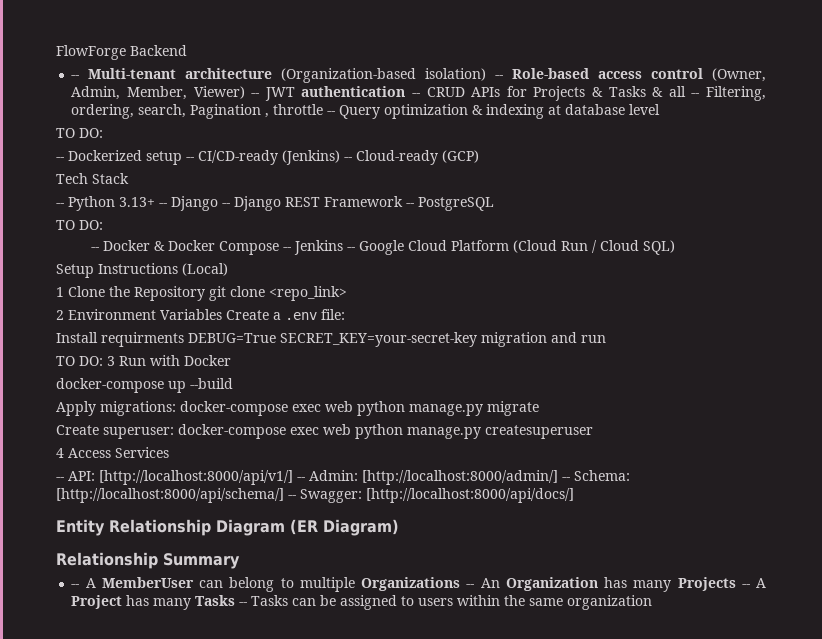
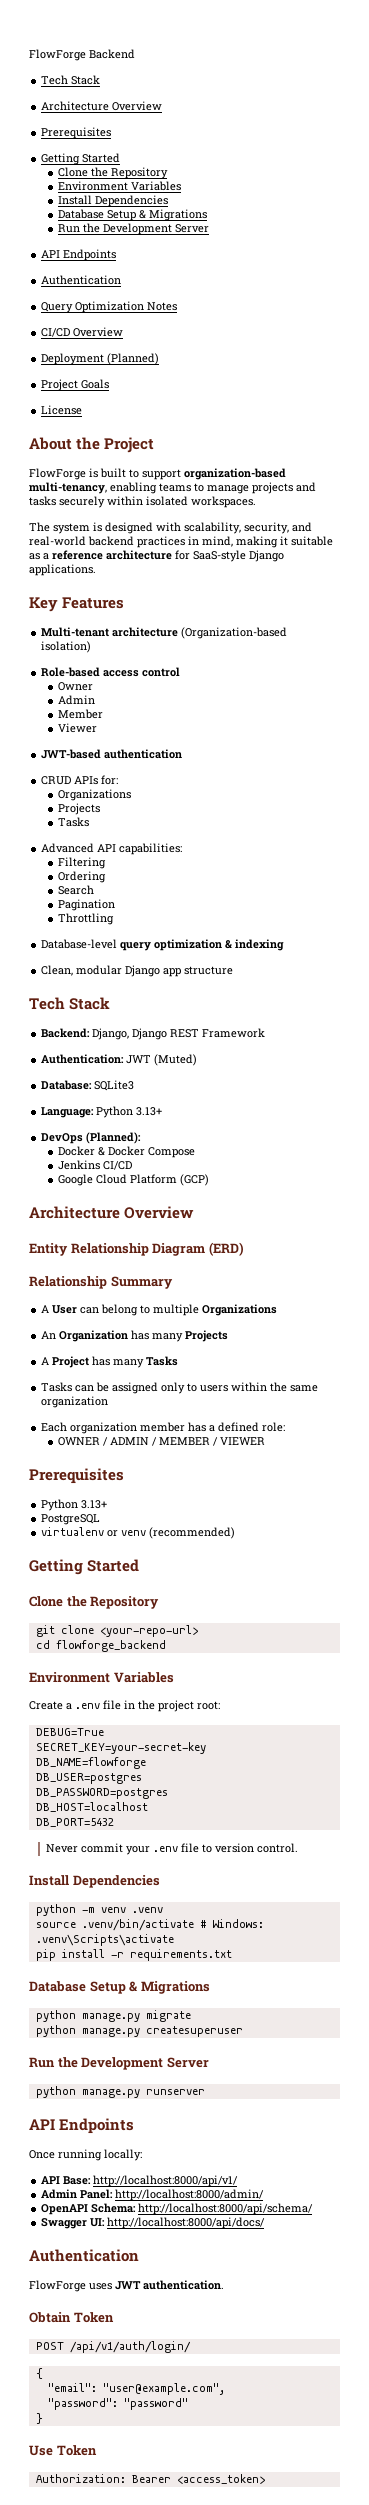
  FlowForge Backend
- -- Multi-tenant architecture (Organization-based isolation) -- Role-based access control (Owner, Admin, Member, Viewer) -- JWT authentication -- CRUD APIs for Projects & Tasks & all -- Filtering, ordering, search, Pagination , throttle -- Query optimization & indexing at database level
- TO DO:
- -- Dockerized setup -- CI/CD-ready (Jenkins) -- Cloud-ready (GCP)
  Tech Stack
- -- Python 3.13+ -- Django -- Django REST Framework -- PostgreSQL
- TO DO:
- -- Docker & Docker Compose -- Jenkins -- Google Cloud Platform (Cloud Run / Cloud SQL)
- Setup Instructions (Local)
- 1 Clone the Repository git clone <repo_link>
- 2 Environment Variables Create a .env file:
- Install requirments DEBUG=True SECRET_KEY=your-secret-key migration and run
- TO DO: 3 Run with Docker
- docker-compose up --build
- Apply migrations: docker-compose exec web python manage.py migrate
- Create superuser: docker-compose exec web python manage.py createsuperuser
- 4 Access Services
- -- API: [http://localhost:8000/api/v1/] -- Admin: [http://localhost:8000/admin/] -- Schema: [http://localhost:8000/api/schema/] -- Swagger: [http://localhost:8000/api/docs/]
+ Architecture Overview
+ Prerequisites
+ Getting Started
+ Clone the Repository
+ Environment Variables
+ Install Dependencies
+ Database Setup & Migrations
+ Run the Development Server
+ API Endpoints
+ Authentication
+ Query Optimization Notes
+ CI/CD Overview
+ Deployment (Planned)
+ Project Goals
+ License
+ About the Project
+ FlowForge is built to support organization-based multi-tenancy, enabling teams to manage projects and tasks securely within isolated workspaces.
+ The system is designed with scalability, security, and real-world backend practices in mind, making it suitable as a reference architecture for SaaS-style Django applications.
+ Key Features
+ Multi-tenant architecture (Organization-based isolation)
+ Role-based access control
+ Owner
+ Admin
+ Member
+ Viewer
+ JWT-based authentication
+ CRUD APIs for:
+ Organizations
+ Projects
+ Tasks
+ Advanced API capabilities:
+ Filtering
+ Ordering
+ Search
+ Pagination
+ Throttling
+ Database-level query optimization & indexing
+ Clean, modular Django app structure
+ Tech Stack
+ Backend: Django, Django REST Framework
+ Authentication: JWT (Muted)
+ Database: SQLite3
+ Language: Python 3.13+
+ DevOps (Planned):
+ Docker & Docker Compose
+ Jenkins CI/CD
+ Google Cloud Platform (GCP)
+ Architecture Overview
- Entity Relationship Diagram (ER Diagram)
+ Entity Relationship Diagram (ERD)
- -- A MemberUser can belong to multiple Organizations -- An Organization has many Projects -- A Project has many Tasks -- Tasks can be assigned to users within the same organization
+ A User can belong to multiple Organizations
+ An Organization has many Projects
+ A Project has many Tasks
+ Tasks can be assigned only to users within the same organization
+ Each organization member has a defined role:
+ OWNER / ADMIN / MEMBER / VIEWER
+ Prerequisites
+ Python 3.13+
+ PostgreSQL
+ virtualenv or venv (recommended)
+ Getting Started
+ Clone the Repository
+ git clone <your-repo-url>
+ cd flowforge_backend
+ Environment Variables
+ Create a .env file in the project root:
+ DEBUG=True
+ SECRET_KEY=your-secret-key
+ DB_NAME=flowforge
+ DB_USER=postgres
+ DB_PASSWORD=postgres
+ DB_HOST=localhost
+ DB_PORT=5432
+ Never commit your .env file to version control.
+ Install Dependencies
+ python -m venv .venv
+ source .venv/bin/activate # Windows: .venv\Scripts\activate
+ pip install -r requirements.txt
+ Database Setup & Migrations
+ python manage.py migrate
+ python manage.py createsuperuser
+ Run the Development Server
+ python manage.py runserver
+ API Endpoints
+ Once running locally:
+ API Base: http://localhost:8000/api/v1/
+ Admin Panel: http://localhost:8000/admin/
+ OpenAPI Schema: http://localhost:8000/api/schema/
+ Swagger UI: http://localhost:8000/api/docs/
+ Authentication
+ FlowForge uses JWT authentication.
+ Obtain Token
+ POST /api/v1/auth/login/
+ {
+ "email": "user@example.com",
+ "password": "password"
+ }
+ Use Token
+ Authorization: Bearer <access_token>

